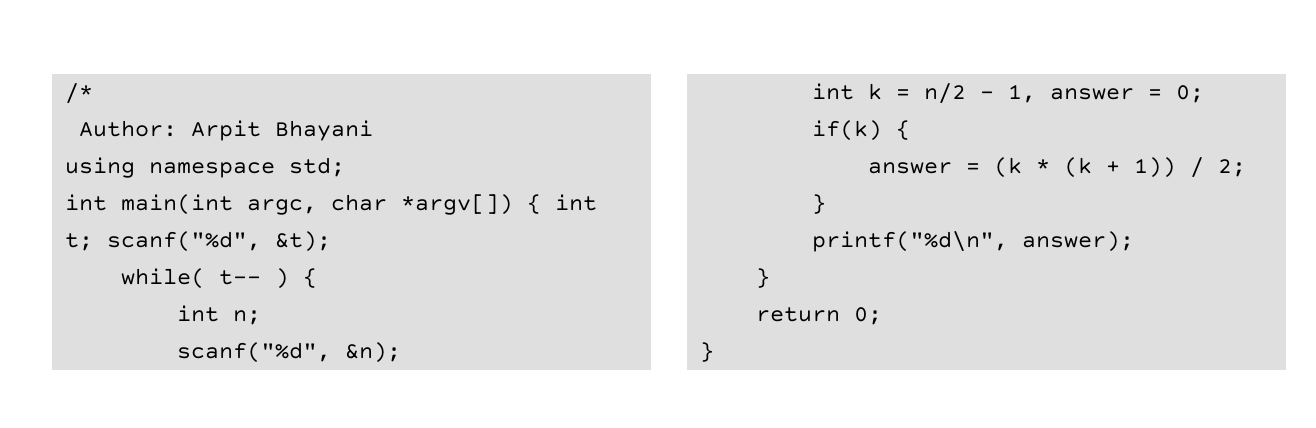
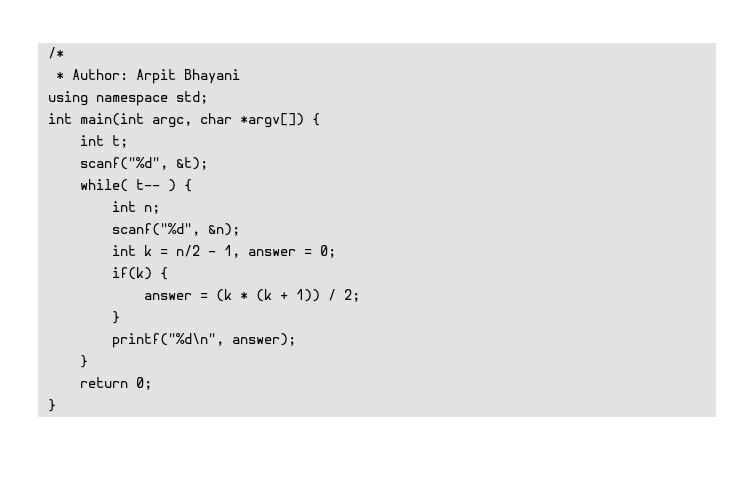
- Author: Arpit Bhayani
+ * Author: Arpit Bhayani
- int main(int argc, char *argv[]) { int t; scanf("%d", &t);
+ int main(int argc, char *argv[]) {
+ int t;
+ scanf("%d", &t);

